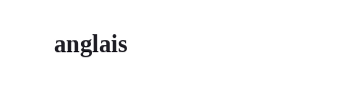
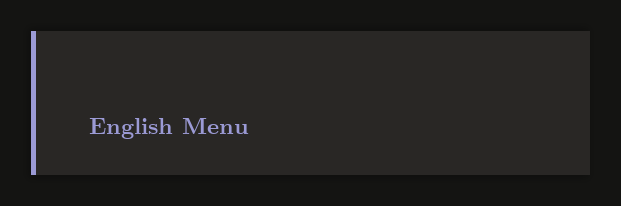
- anglais
+ English Menu

